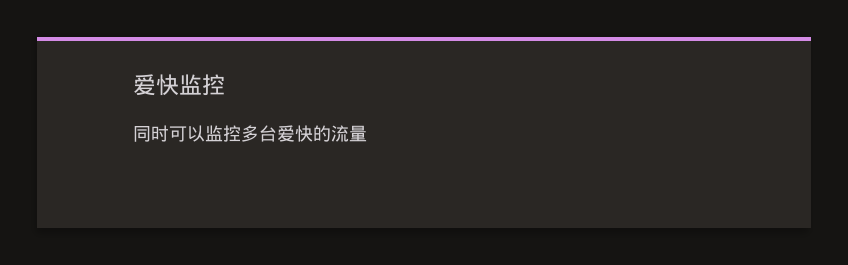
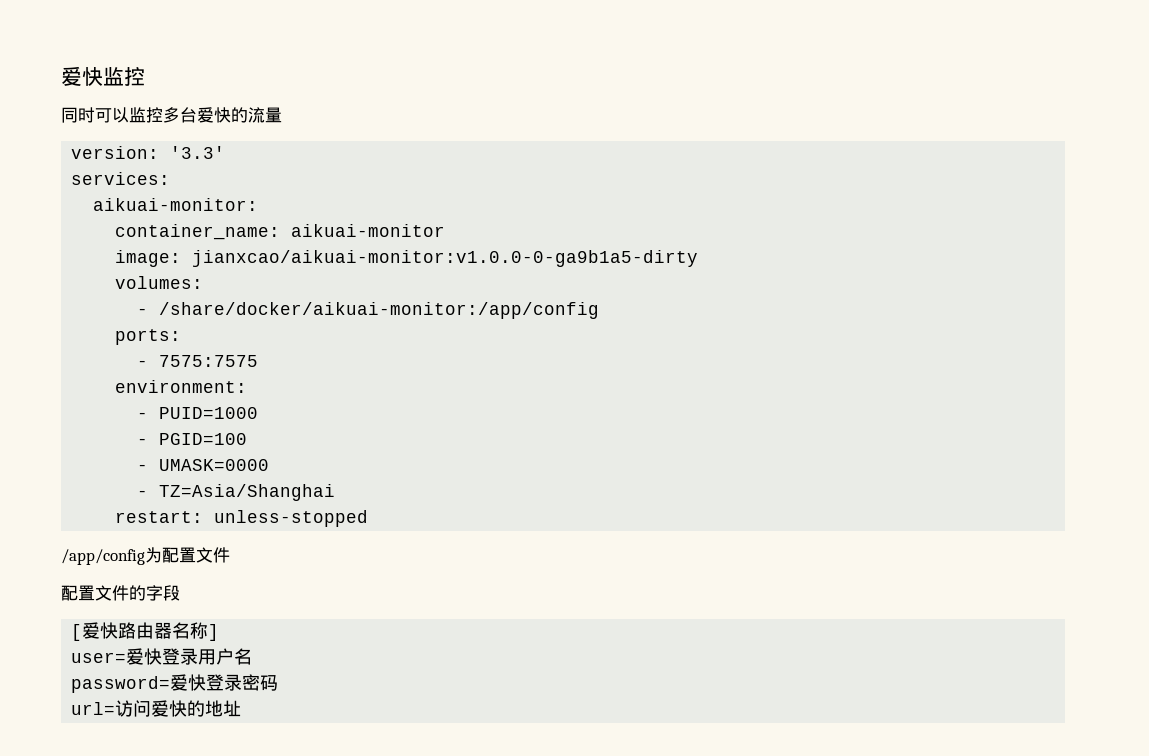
+ version: '3.3'
+ services:
+ aikuai-monitor:
+ container_name: aikuai-monitor
+ image: jianxcao/aikuai-monitor:v1.0.0-0-ga9b1a5-dirty
+ volumes:
+ - /share/docker/aikuai-monitor:/app/config
+ ports:
+ - 7575:7575
+ environment:
+ - PUID=1000
+ - PGID=100
+ - UMASK=0000
+ - TZ=Asia/Shanghai
+ restart: unless-stopped
+ /app/config为配置文件
+ 配置文件的字段
+ [爱快路由器名称]
+ user=爱快登录用户名
+ password=爱快登录密码
+ url=访问爱快的地址

